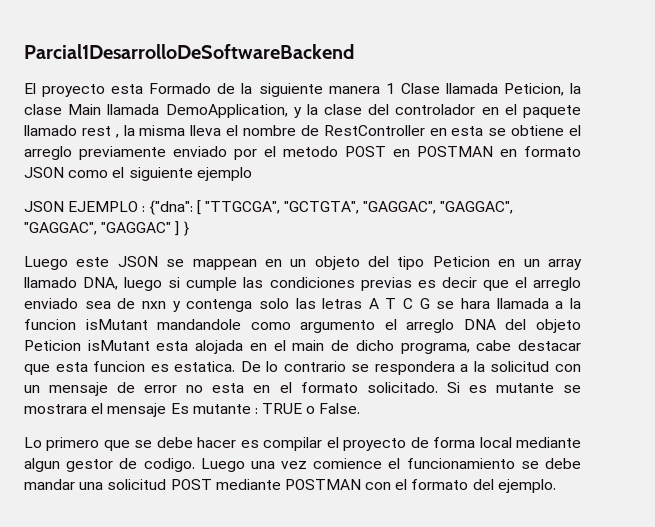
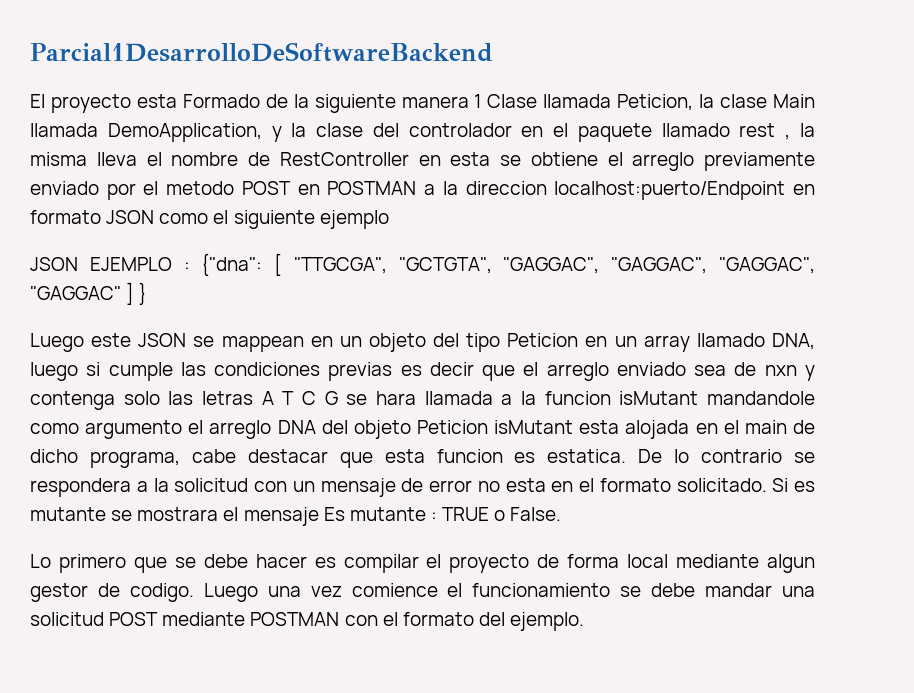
- El proyecto esta Formado de la siguiente manera 1 Clase llamada Peticion, la clase Main llamada DemoApplication, y la clase del controlador en el paquete llamado rest , la misma lleva el nombre de RestController en esta se obtiene el arreglo previamente enviado por el metodo POST en POSTMAN en formato JSON como el siguiente ejemplo
+ El proyecto esta Formado de la siguiente manera 1 Clase llamada Peticion, la clase Main llamada DemoApplication, y la clase del controlador en el paquete llamado rest , la misma lleva el nombre de RestController en esta se obtiene el arreglo previamente enviado por el metodo POST en POSTMAN a la direccion localhost:puerto/Endpoint en formato JSON como el siguiente ejemplo

